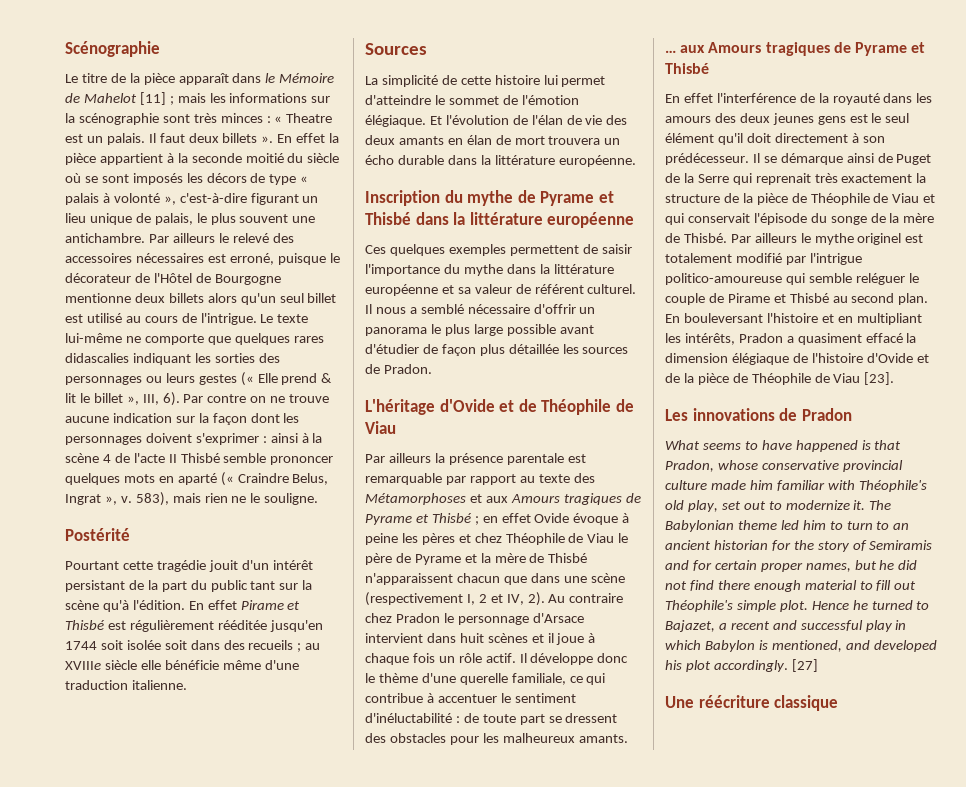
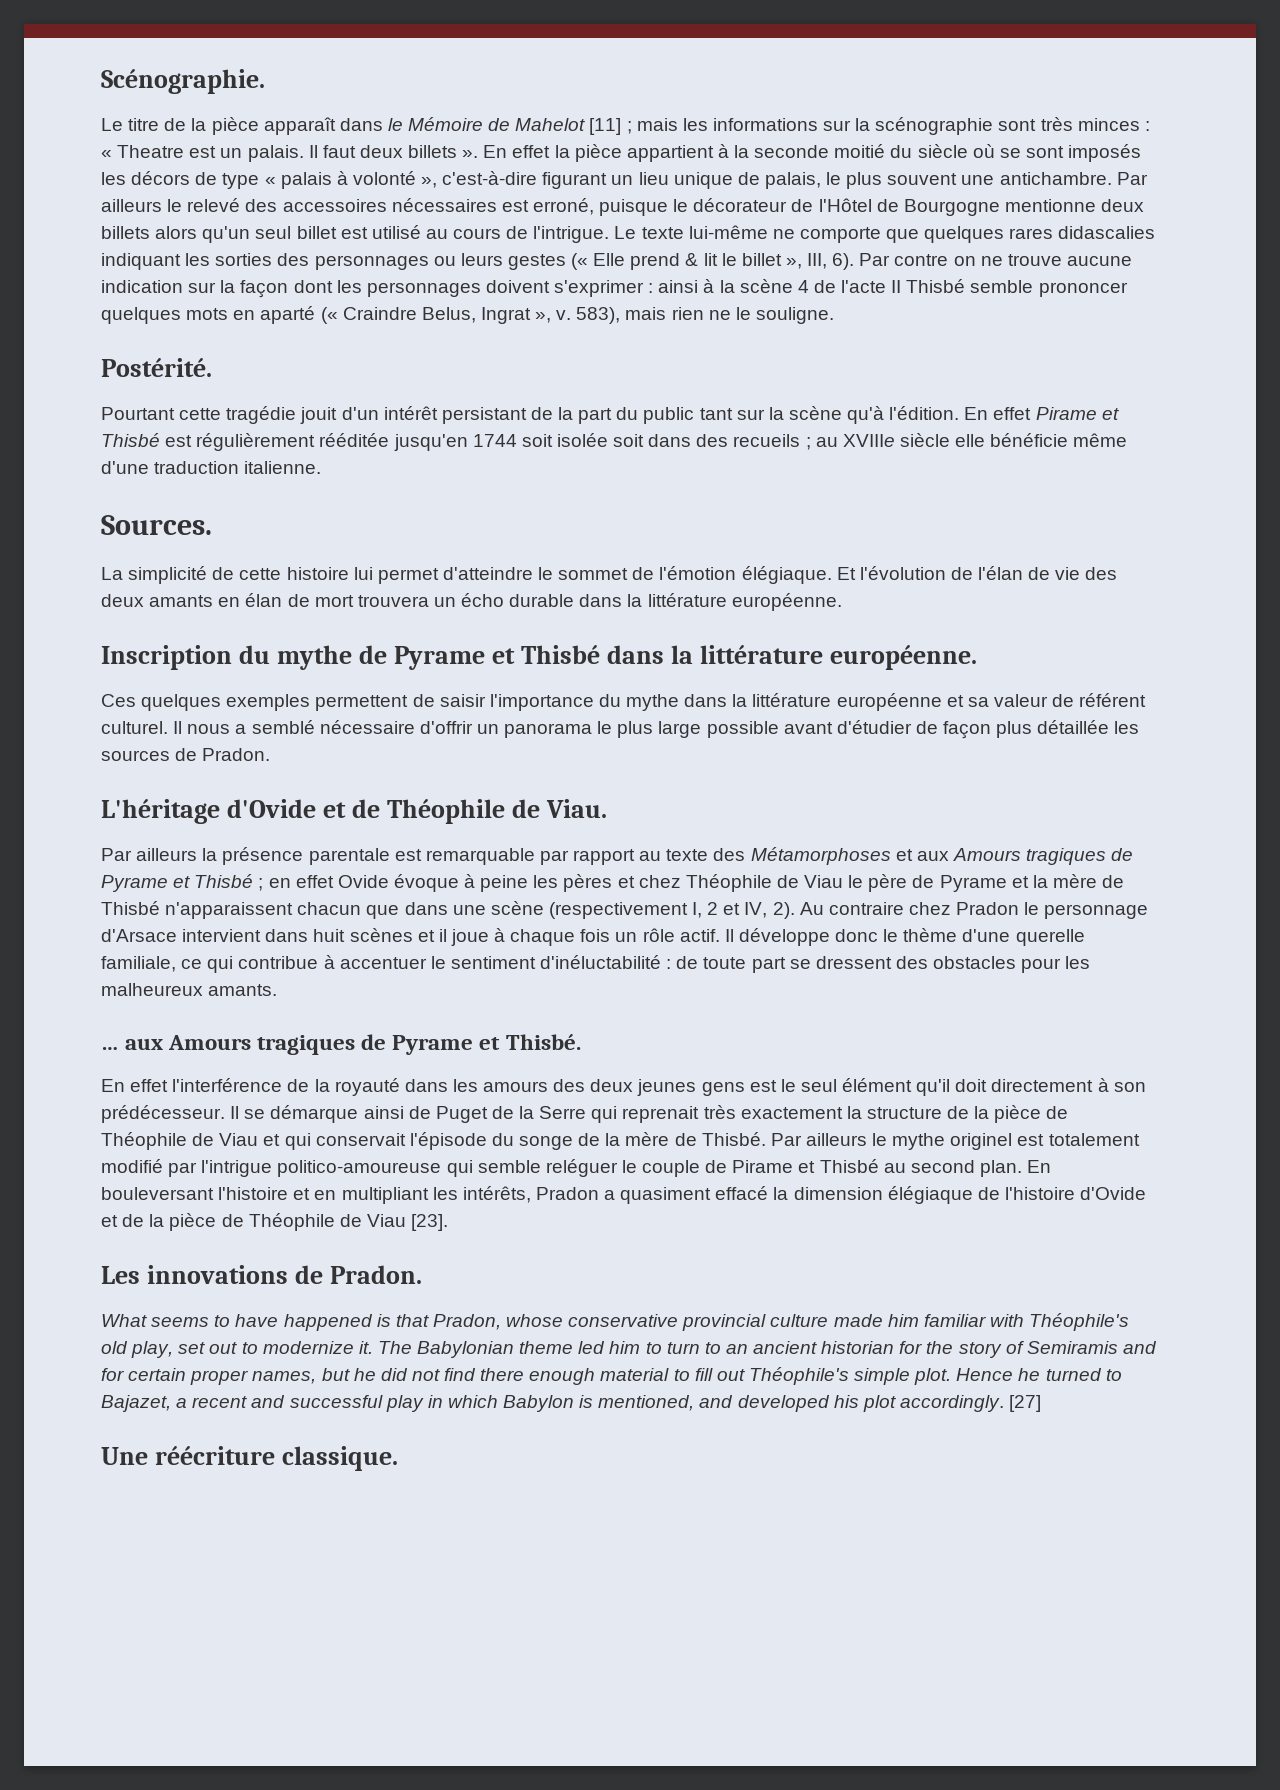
- Scénographie
+ Scénographie.
- Postérité
+ Postérité.
- Sources
+ Sources.
- Inscription du mythe de Pyrame et Thisbé dans la littérature européenne
+ Inscription du mythe de Pyrame et Thisbé dans la littérature européenne.
- L'héritage d'Ovide et de Théophile de Viau
+ L'héritage d'Ovide et de Théophile de Viau.
- … aux Amours tragiques de Pyrame et Thisbé
+ … aux Amours tragiques de Pyrame et Thisbé.
- Les innovations de Pradon
+ Les innovations de Pradon.
- Une réécriture classique
+ Une réécriture classique.

